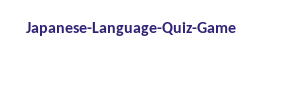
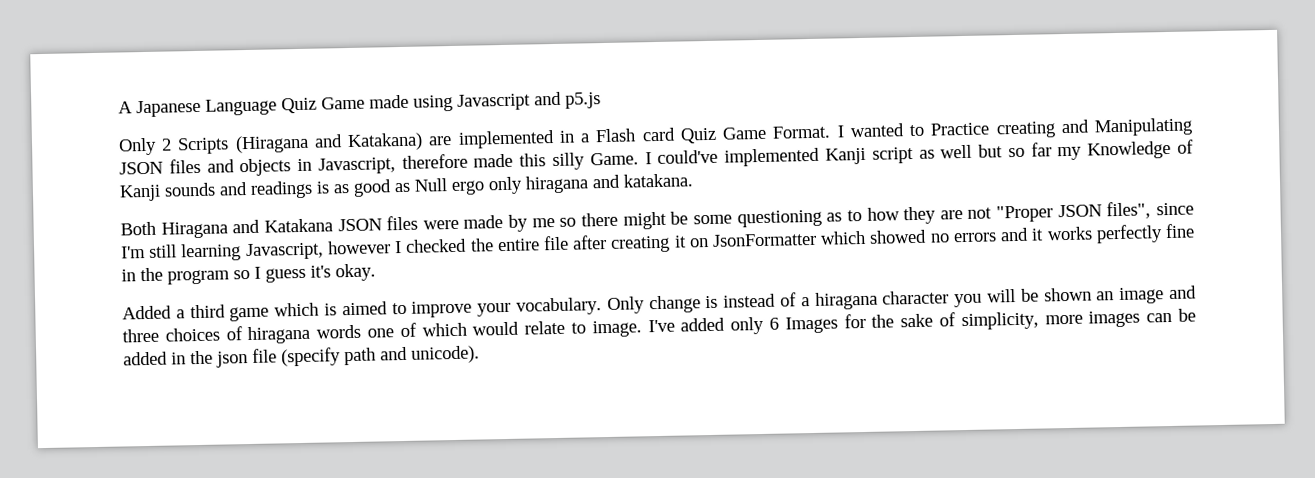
- Japanese-Language-Quiz-Game
+ A Japanese Language Quiz Game made using Javascript and p5.js
+ Only 2 Scripts (Hiragana and Katakana) are implemented in a Flash card Quiz Game Format. I wanted to Practice creating and Manipulating JSON files and objects in Javascript, therefore made this silly Game. I could've implemented Kanji script as well but so far my Knowledge of Kanji sounds and readings is as good as Null ergo only hiragana and katakana.
+ Both Hiragana and Katakana JSON files were made by me so there might be some questioning as to how they are not "Proper JSON files", since I'm still learning Javascript, however I checked the entire file after creating it on JsonFormatter which showed no errors and it works perfectly fine in the program so I guess it's okay.
+ Added a third game which is aimed to improve your vocabulary. Only change is instead of a hiragana character you will be shown an image and three choices of hiragana words one of which would relate to image. I've added only 6 Images for the sake of simplicity, more images can be added in the json file (specify path and unicode).

